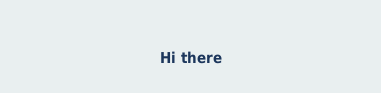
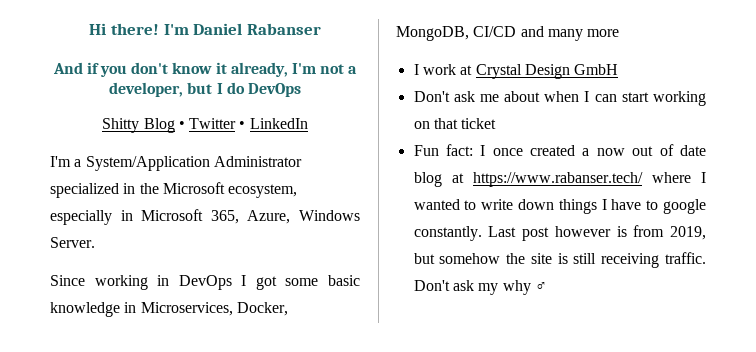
- Hi there
+ Hi there! I'm Daniel Rabanser
+ And if you don't know it already, I'm not a developer, but I do DevOps
+ Shitty Blog • Twitter • LinkedIn
+ I'm a System/Application Administrator specialized in the Microsoft ecosystem, especially in Microsoft 365, Azure, Windows Server.
+ Since working in DevOps I got some basic knowledge in Microservices, Docker, MongoDB, CI/CD and many more
+ I work at Crystal Design GmbH
+ Don't ask me about when I can start working on that ticket
+ Fun fact: I once created a now out of date blog at https://www.rabanser.tech/ where I wanted to write down things I have to google constantly. Last post however is from 2019, but somehow the site is still receiving traffic. Don't ask my why ♂

